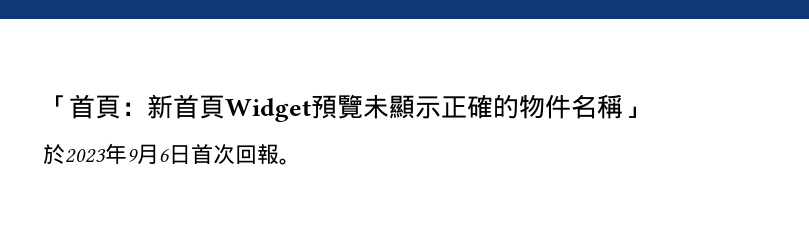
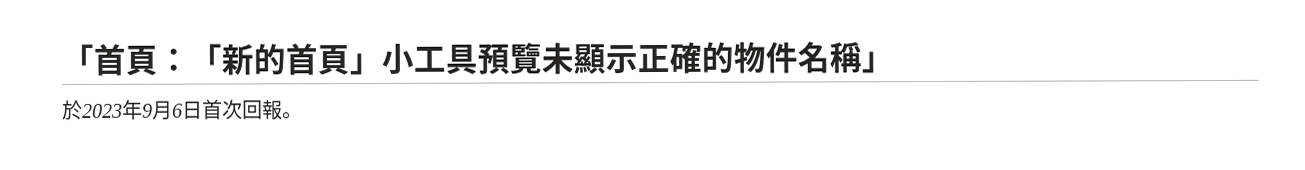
- 「首頁：新首頁Widget預覽未顯示正確的物件名稱」
+ 「首頁：「新的首頁」小工具預覽未顯示正確的物件名稱」

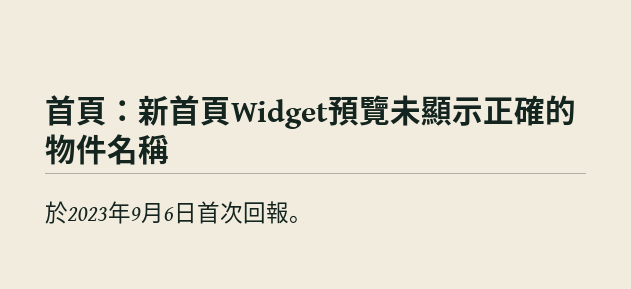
- 「首頁：「新的首頁」小工具預覽未顯示正確的物件名稱」
+ 首頁：新首頁Widget預覽未顯示正確的物件名稱

